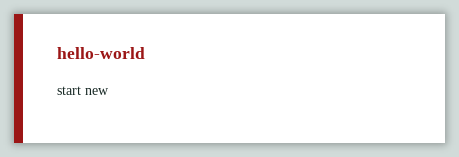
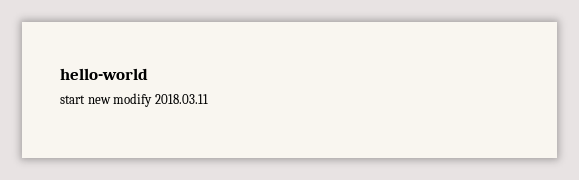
- start new
+ start new modify 2018.03.11

